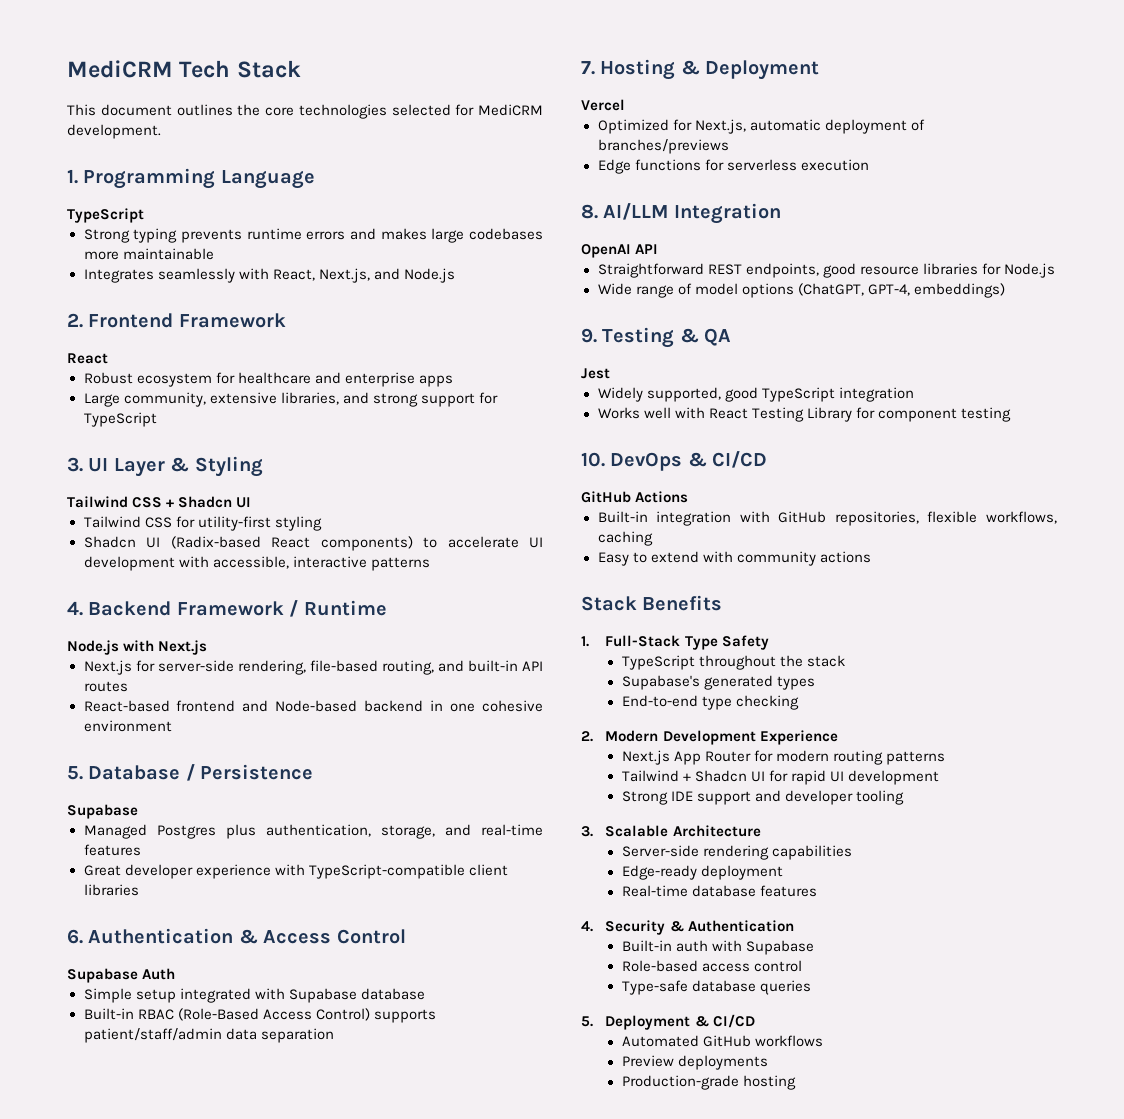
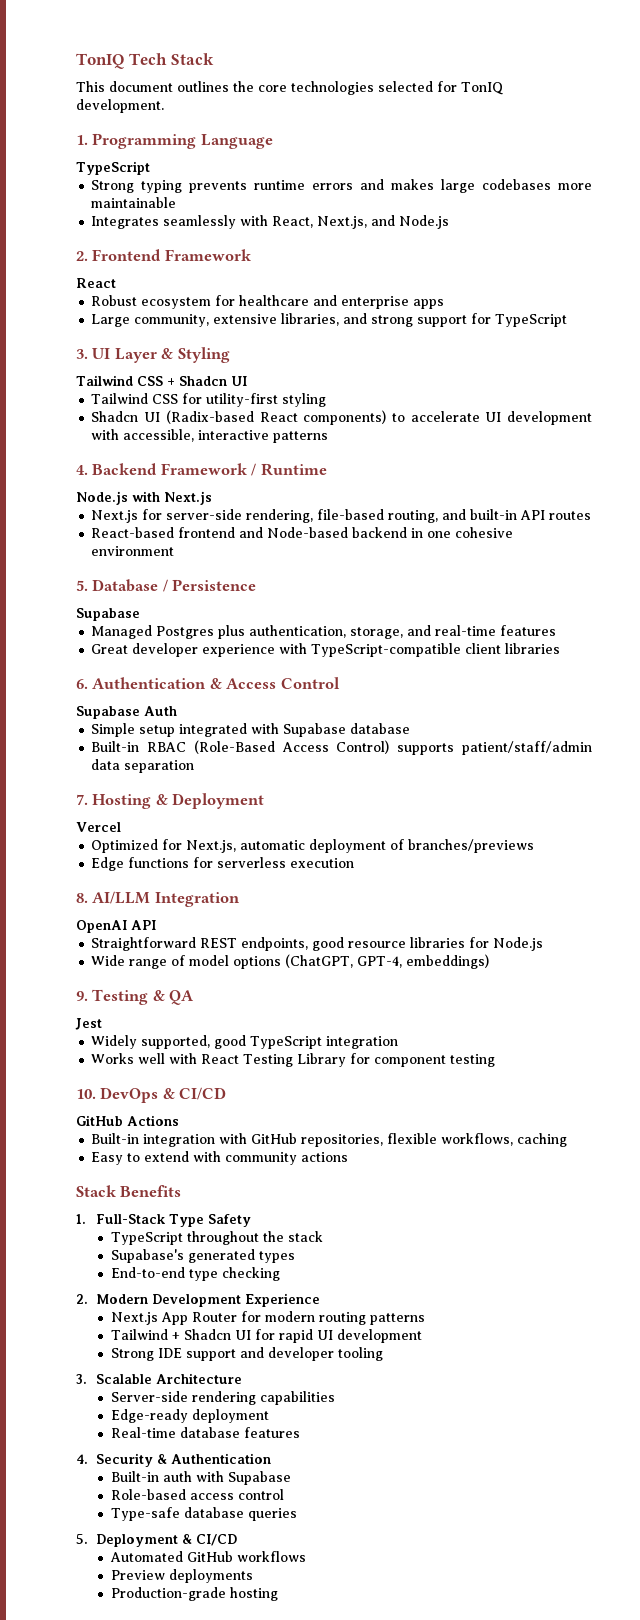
- MediCRM Tech Stack
+ TonIQ Tech Stack
- This document outlines the core technologies selected for MediCRM development.
+ This document outlines the core technologies selected for TonIQ development.

